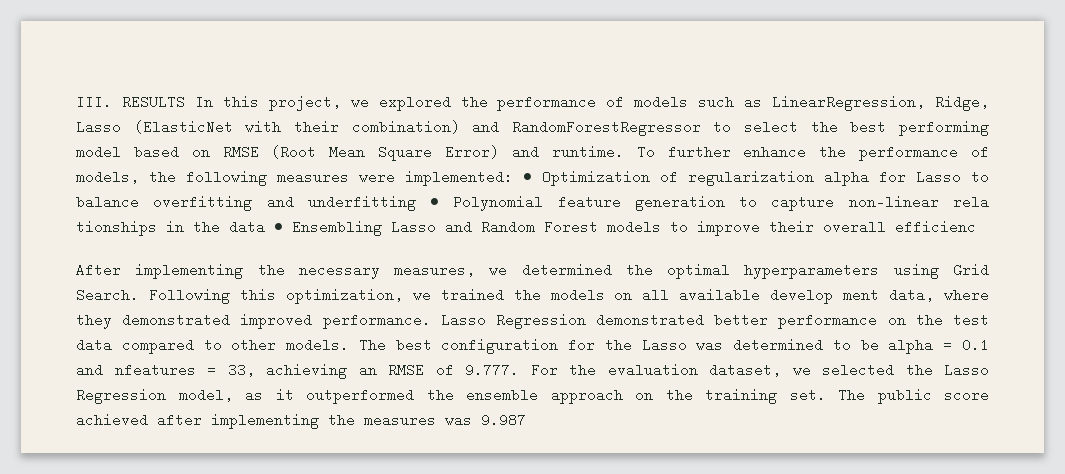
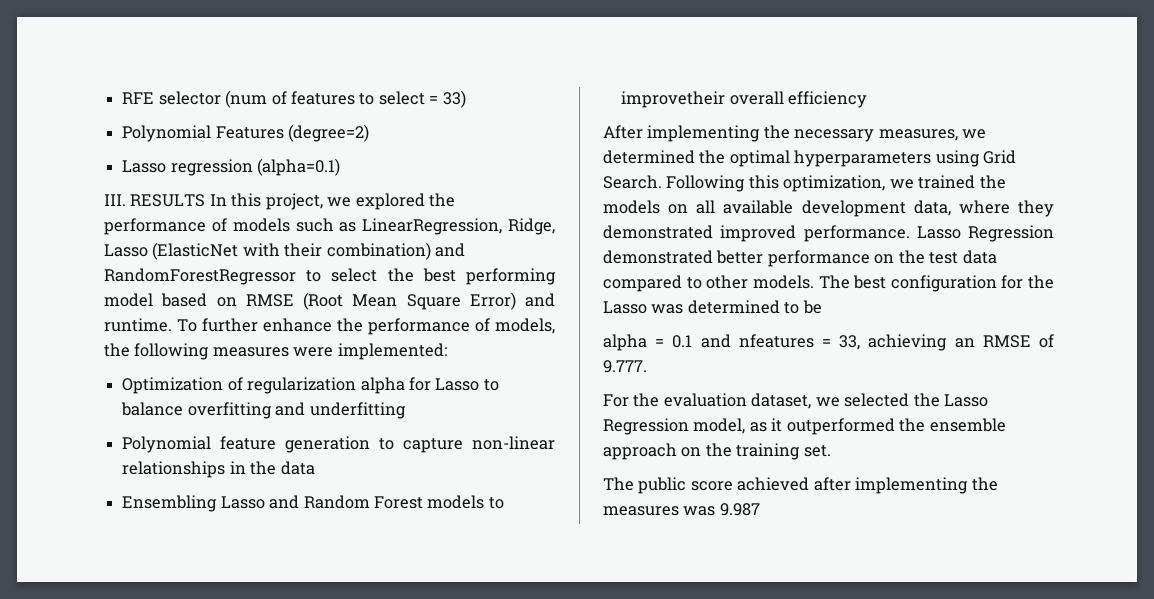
+ RFE selector (num of features to select = 33)
+ Polynomial Features (degree=2)
+ Lasso regression (alpha=0.1)
- To further enhance the performance of models, the following measures were implemented: • Optimization of regularization alpha for Lasso to balance overfitting and underfitting • Polynomial feature generation to capture non-linear rela tionships in the data • Ensembling Lasso and Random Forest models to improve their overall efficienc
+ To further enhance the performance of models, the following measures were implemented:
+ Optimization of regularization alpha for Lasso to balance overfitting and underfitting
+ Polynomial feature generation to capture non-linear relationships in the data
+ Ensembling Lasso and Random Forest models to improvetheir overall efficiency
- Following this optimization, we trained the models on all available develop ment data, where they demonstrated improved performance.
+ Following this optimization, we trained the models on all available development data, where they demonstrated improved performance.
- The best configuration for the Lasso was determined to be alpha = 0.1 and nfeatures = 33, achieving an RMSE of 9.777. For the evaluation dataset, we selected the Lasso Regression model, as it outperformed the ensemble approach on the training set. The public score achieved after implementing the measures was 9.987
+ The best configuration for the Lasso was determined to be
+ alpha = 0.1 and nfeatures = 33, achieving an RMSE of 9.777.
+ For the evaluation dataset, we selected the Lasso Regression model, as it outperformed the ensemble approach on the training set.
+ The public score achieved after implementing the measures was 9.987

